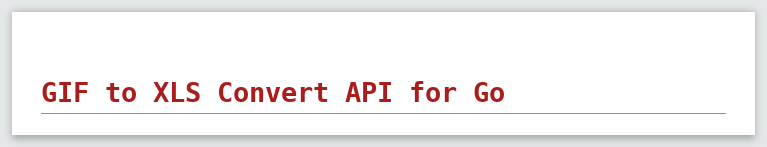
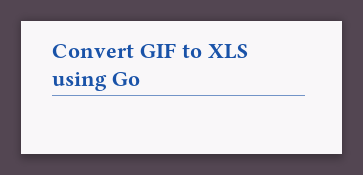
- GIF to XLS Convert API for Go
+ Convert GIF to XLS using Go

